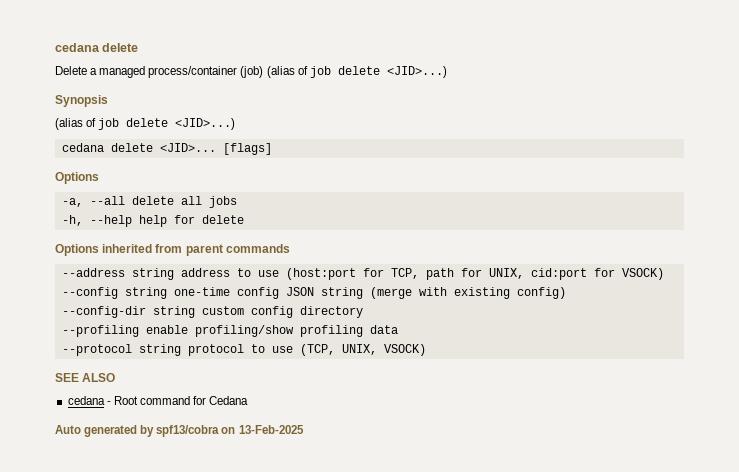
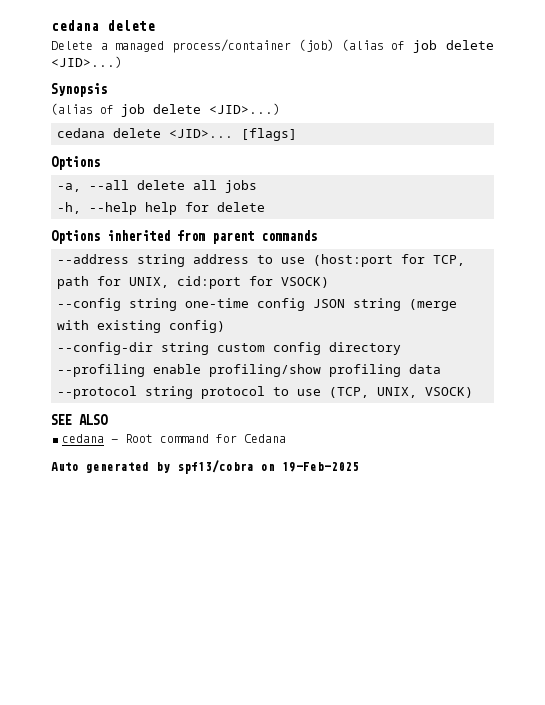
- Auto generated by spf13/cobra on 13-Feb-2025
+ Auto generated by spf13/cobra on 19-Feb-2025

